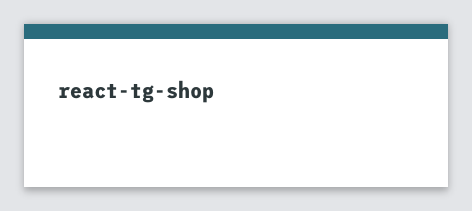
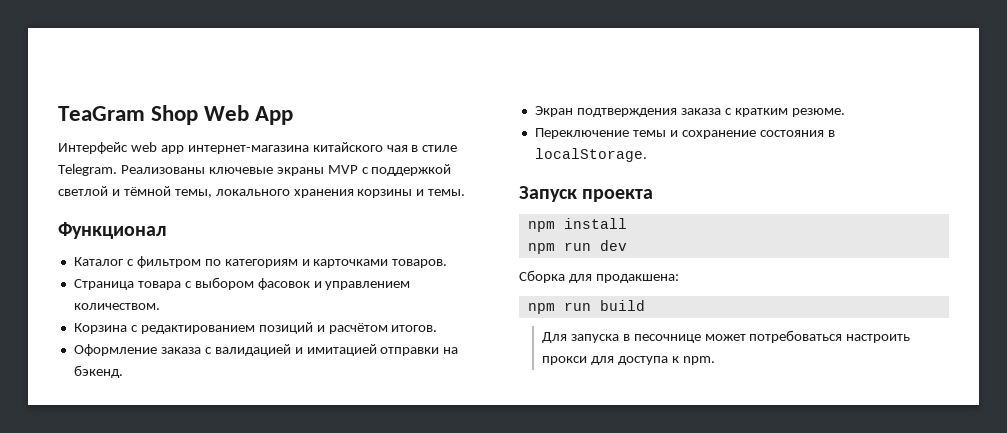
- react-tg-shop
+ TeaGram Shop Web App
+ Интерфейс web app интернет-магазина китайского чая в стиле Telegram. Реализованы ключевые экраны MVP с поддержкой светлой и тёмной темы, локального хранения корзины и темы.
+ Функционал
+ Каталог с фильтром по категориям и карточками товаров.
+ Страница товара с выбором фасовок и управлением количеством.
+ Корзина с редактированием позиций и расчётом итогов.
+ Оформление заказа с валидацией и имитацией отправки на бэкенд.
+ Экран подтверждения заказа с кратким резюме.
+ Переключение темы и сохранение состояния в localStorage.
+ Запуск проекта
+ npm install
+ npm run dev
+ Сборка для продакшена:
+ npm run build
+ Для запуска в песочнице может потребоваться настроить прокси для доступа к npm.

